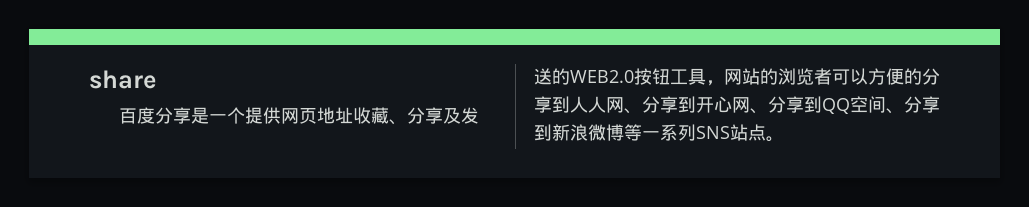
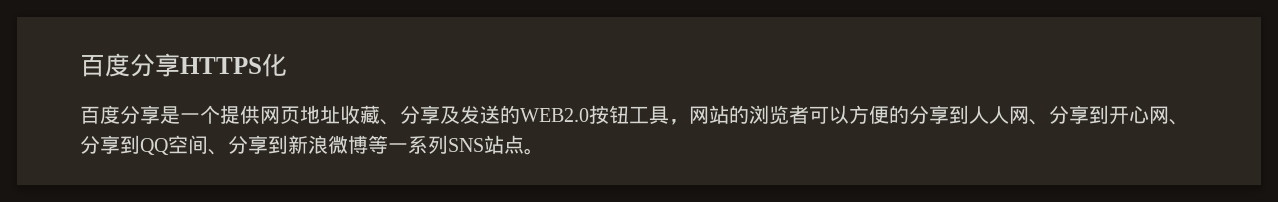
- share
+ 百度分享HTTPS化

